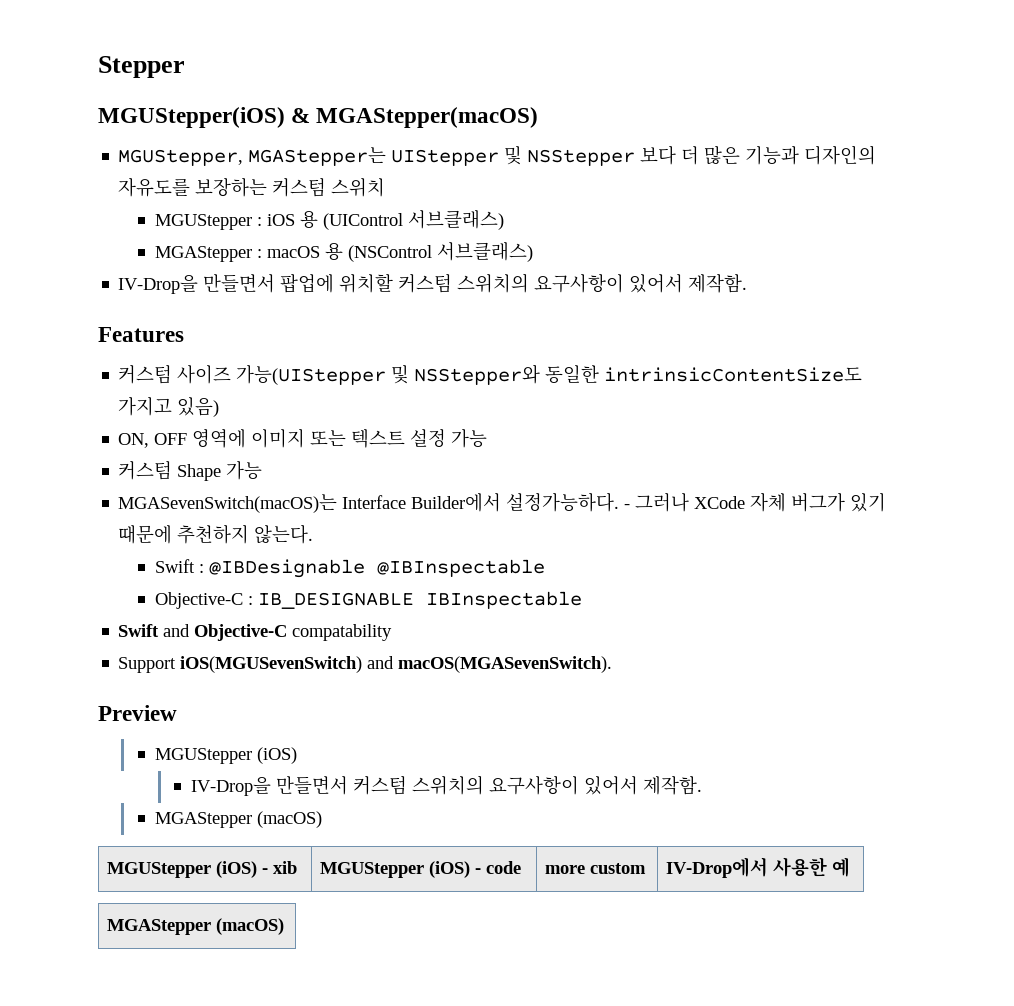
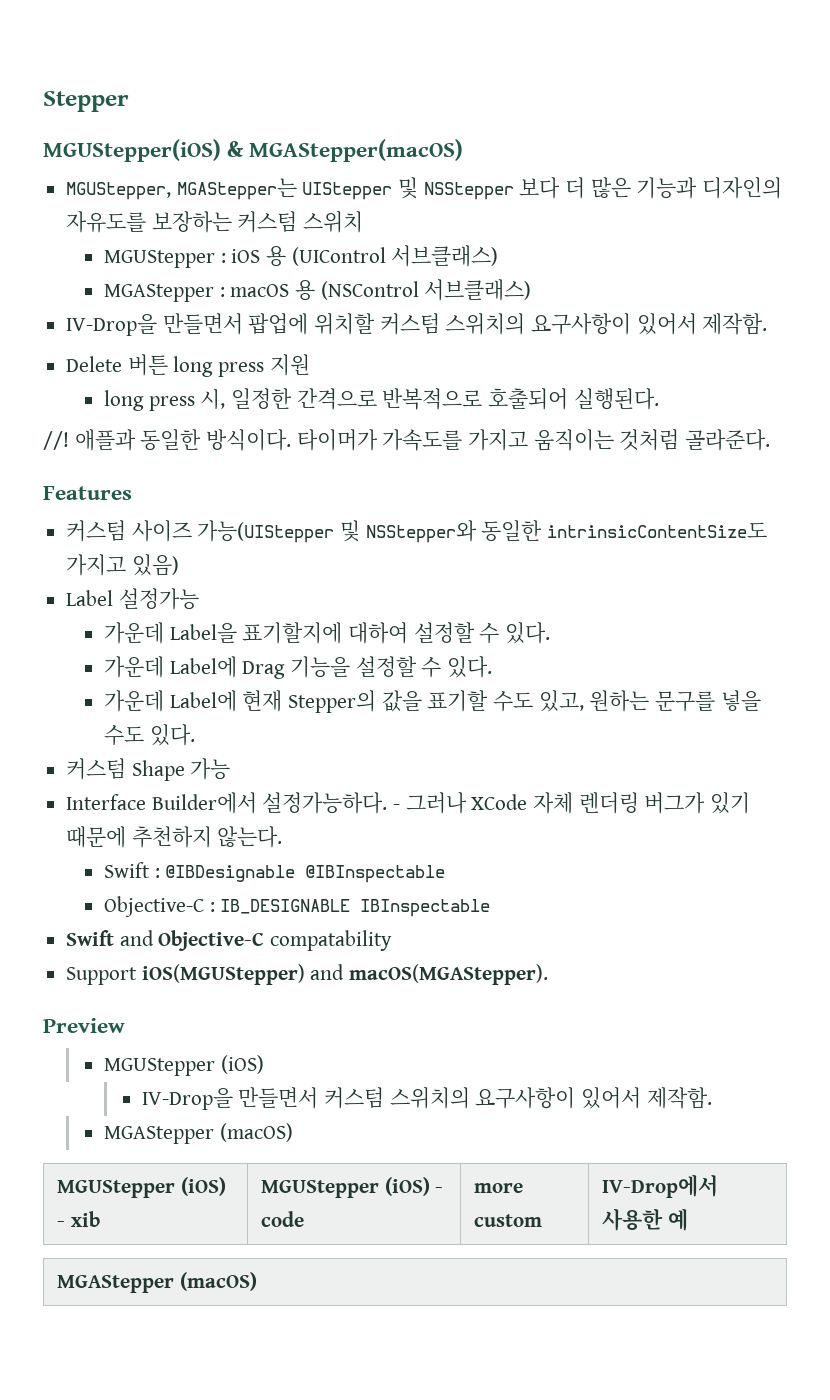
+ Delete 버튼 long press 지원
+ long press 시, 일정한 간격으로 반복적으로 호출되어 실행된다.
+ //! 애플과 동일한 방식이다. 타이머가 가속도를 가지고 움직이는 것처럼 골라준다.
- ON, OFF 영역에 이미지 또는 텍스트 설정 가능
+ Label 설정가능
+ 가운데 Label을 표기할지에 대하여 설정할 수 있다.
+ 가운데 Label에 Drag 기능을 설정할 수 있다.
+ 가운데 Label에 현재 Stepper의 값을 표기할 수도 있고, 원하는 문구를 넣을 수도 있다.
- MGASevenSwitch(macOS)는 Interface Builder에서 설정가능하다.
+ Interface Builder에서 설정가능하다.
- - 그러나 XCode 자체 버그가 있기 때문에 추천하지 않는다.
+ - 그러나 XCode 자체 렌더링 버그가 있기 때문에 추천하지 않는다.
- Support iOS(MGUSevenSwitch) and macOS(MGASevenSwitch).
+ Support iOS(MGUStepper) and macOS(MGAStepper).

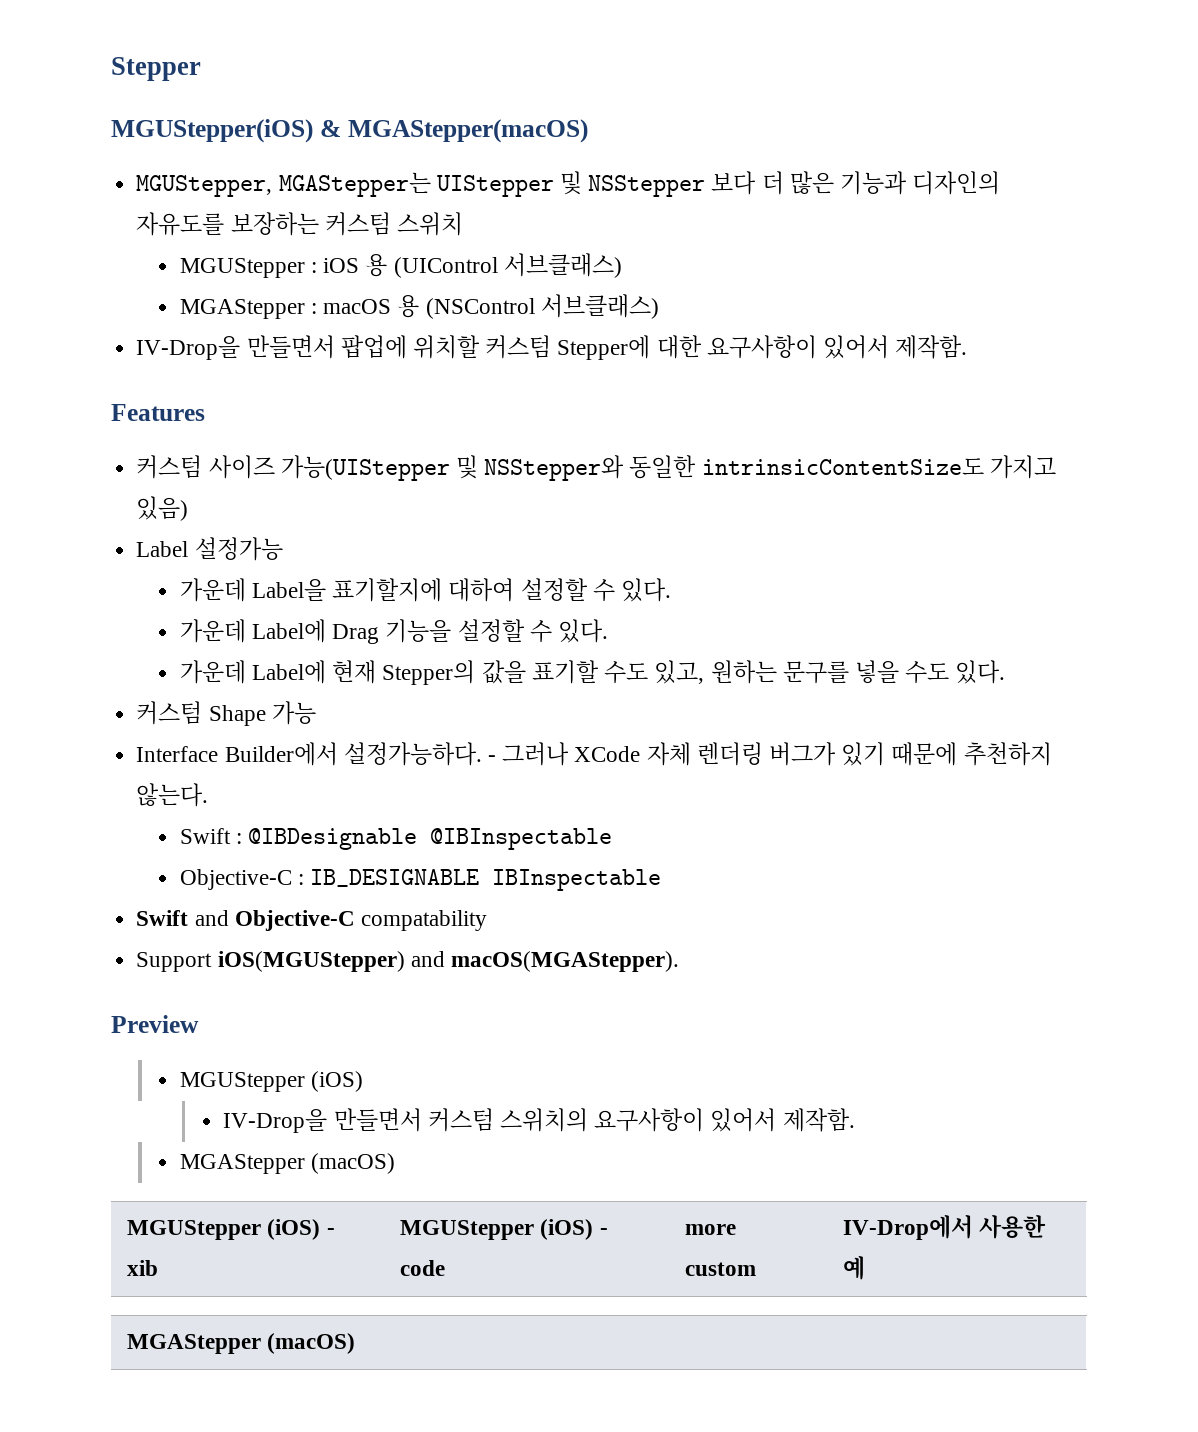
- IV-Drop을 만들면서 팝업에 위치할 커스텀 스위치의 요구사항이 있어서 제작함.
- Delete 버튼 long press 지원
- long press 시, 일정한 간격으로 반복적으로 호출되어 실행된다.
- //! 애플과 동일한 방식이다. 타이머가 가속도를 가지고 움직이는 것처럼 골라준다.
+ IV-Drop을 만들면서 팝업에 위치할 커스텀 Stepper에 대한 요구사항이 있어서 제작함.

